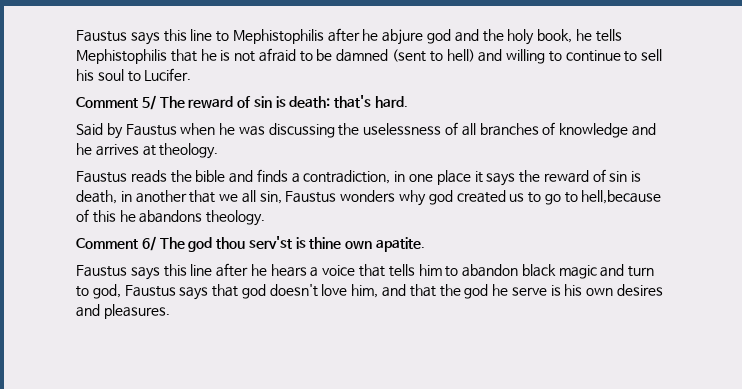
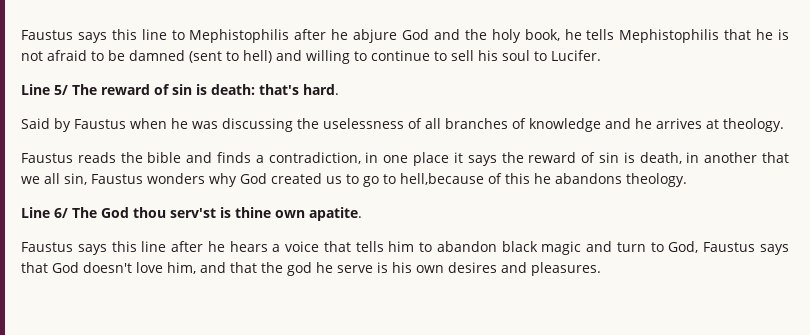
- Faustus says this line to Mephistophilis after he abjure god and the holy book, he tells Mephistophilis that he is not afraid to be damned (sent to hell) and willing to continue to sell his soul to Lucifer.
+ Faustus says this line to Mephistophilis after he abjure God and the holy book, he tells Mephistophilis that he is not afraid to be damned (sent to hell) and willing to continue to sell his soul to Lucifer.
- Comment 5/ The reward of sin is death: that's hard.
+ Line 5/ The reward of sin is death: that's hard.
- Faustus reads the bible and finds a contradiction, in one place it says the reward of sin is death, in another that we all sin, Faustus wonders why god created us to go to hell,because of this he abandons theology.
+ Faustus reads the bible and finds a contradiction, in one place it says the reward of sin is death, in another that we all sin, Faustus wonders why God created us to go to hell,because of this he abandons theology.
- Comment 6/ The god thou serv'st is thine own apatite.
+ Line 6/ The God thou serv'st is thine own apatite.
- Faustus says this line after he hears a voice that tells him to abandon black magic and turn to god, Faustus says that god doesn't love him, and that the god he serve is his own desires and pleasures.
+ Faustus says this line after he hears a voice that tells him to abandon black magic and turn to God, Faustus says that God doesn't love him, and that the god he serve is his own desires and pleasures.

